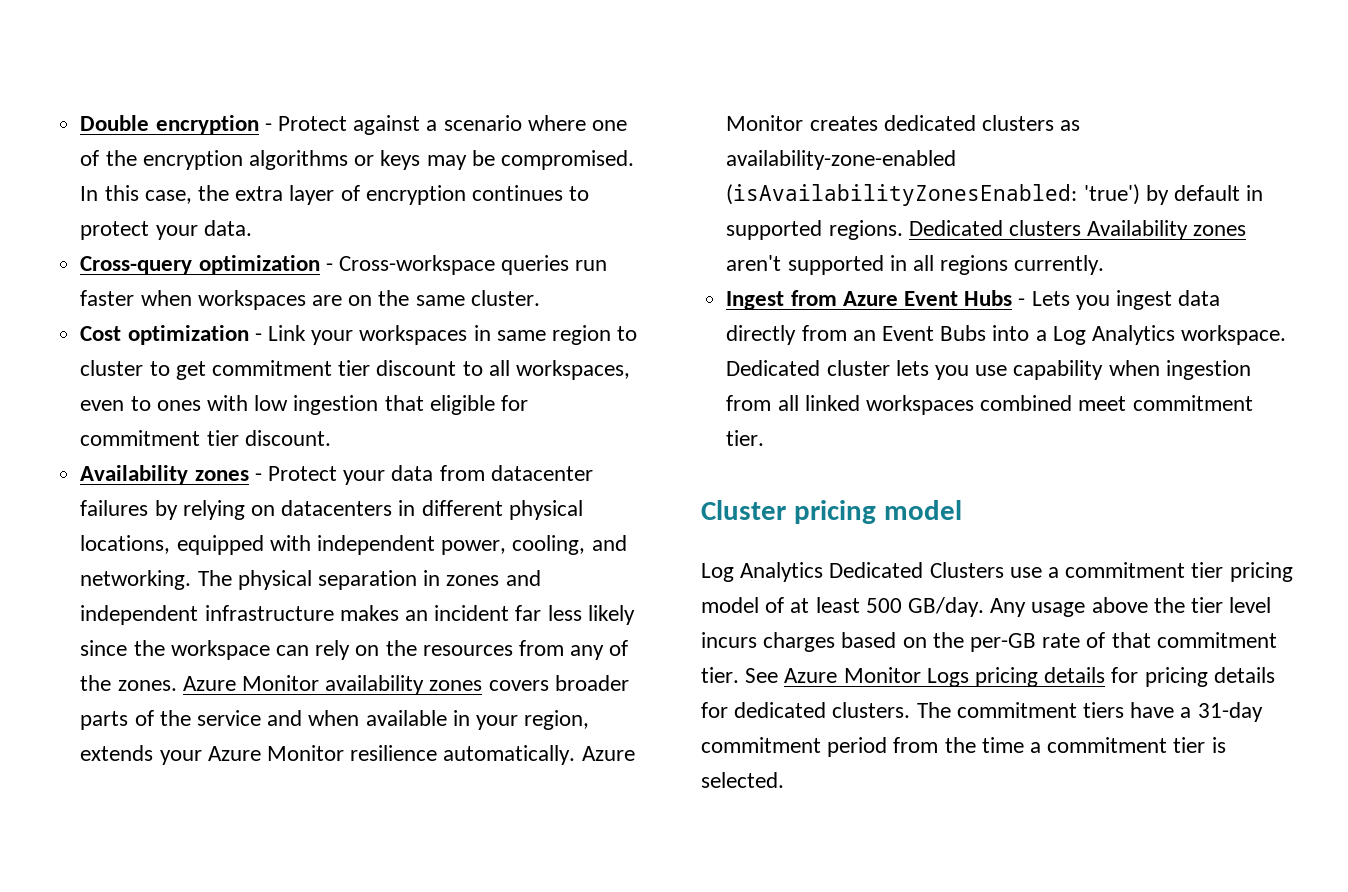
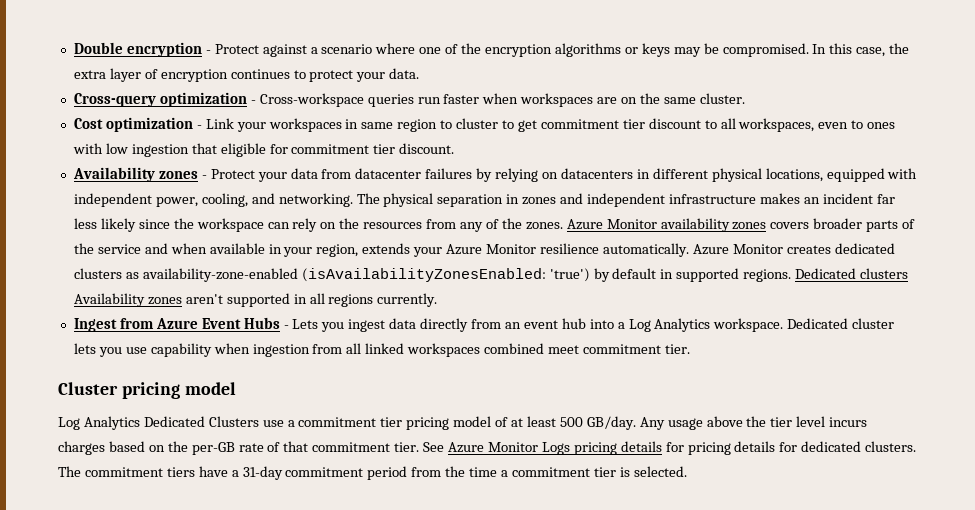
- Ingest from Azure Event Hubs - Lets you ingest data directly from an Event Bubs into a Log Analytics workspace.
+ Ingest from Azure Event Hubs - Lets you ingest data directly from an event hub into a Log Analytics workspace.

